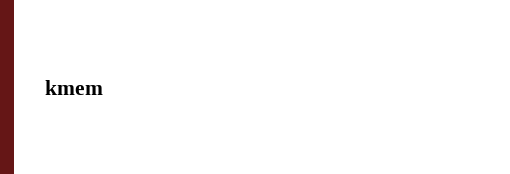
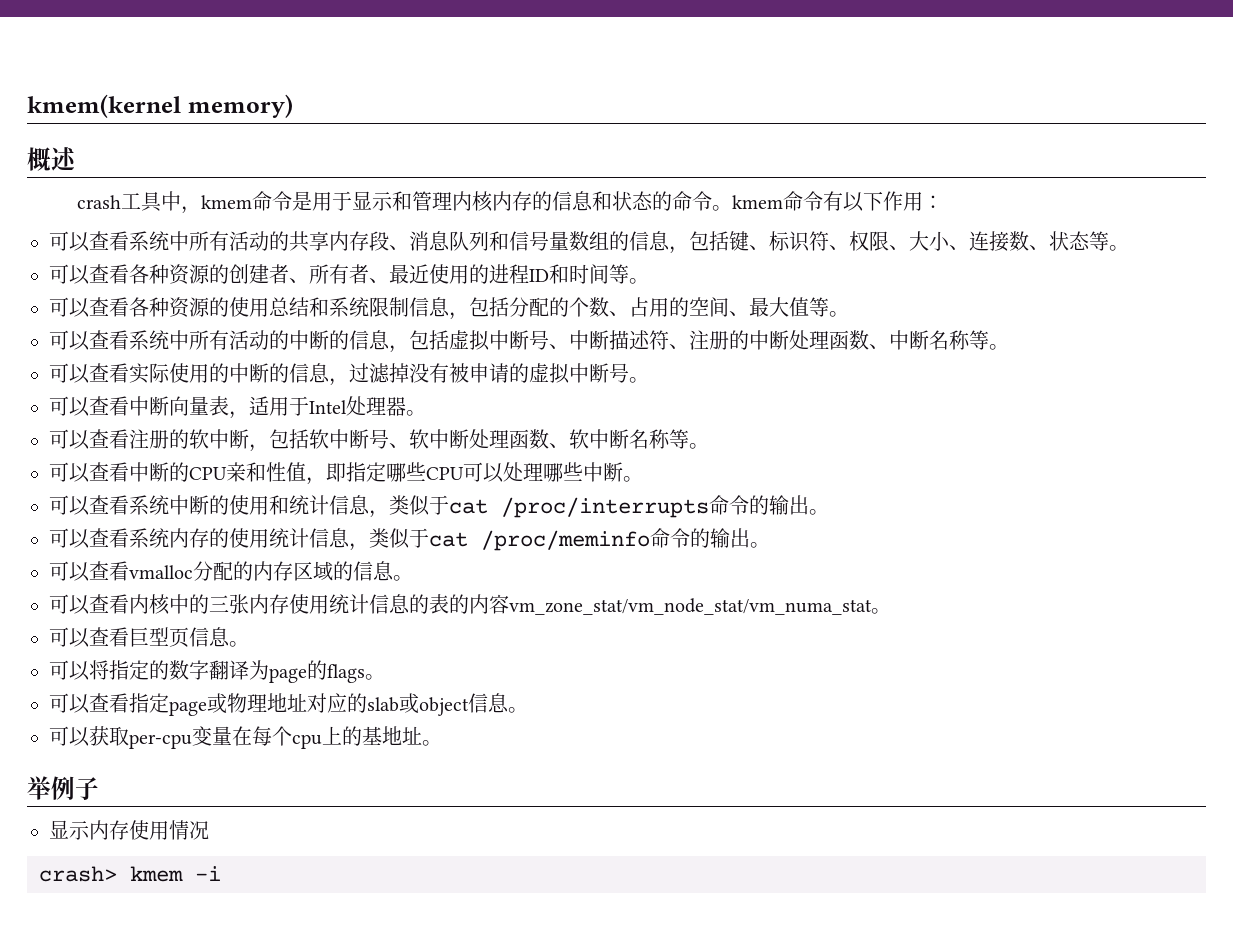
- kmem
+ kmem(kernel memory)
+ 概述
+ crash工具中，kmem命令是用于显示和管理内核内存的信息和状态的命令。kmem命令有以下作用：
+ 可以查看系统中所有活动的共享内存段、消息队列和信号量数组的信息，包括键、标识符、权限、大小、连接数、状态等。
+ 可以查看各种资源的创建者、所有者、最近使用的进程ID和时间等。
+ 可以查看各种资源的使用总结和系统限制信息，包括分配的个数、占用的空间、最大值等。
+ 可以查看系统中所有活动的中断的信息，包括虚拟中断号、中断描述符、注册的中断处理函数、中断名称等。
+ 可以查看实际使用的中断的信息，过滤掉没有被申请的虚拟中断号。
+ 可以查看中断向量表，适用于Intel处理器。
+ 可以查看注册的软中断，包括软中断号、软中断处理函数、软中断名称等。
+ 可以查看中断的CPU亲和性值，即指定哪些CPU可以处理哪些中断。
+ 可以查看系统中断的使用和统计信息，类似于cat /proc/interrupts命令的输出。
+ 可以查看系统内存的使用统计信息，类似于cat /proc/meminfo命令的输出。
+ 可以查看vmalloc分配的内存区域的信息。
+ 可以查看内核中的三张内存使用统计信息的表的内容vm_zone_stat/vm_node_stat/vm_numa_stat。
+ 可以查看巨型页信息。
+ 可以将指定的数字翻译为page的flags。
+ 可以查看指定page或物理地址对应的slab或object信息。
+ 可以获取per-cpu变量在每个cpu上的基地址。
+ 举例子
+ 显示内存使用情况
+ crash> kmem -i

